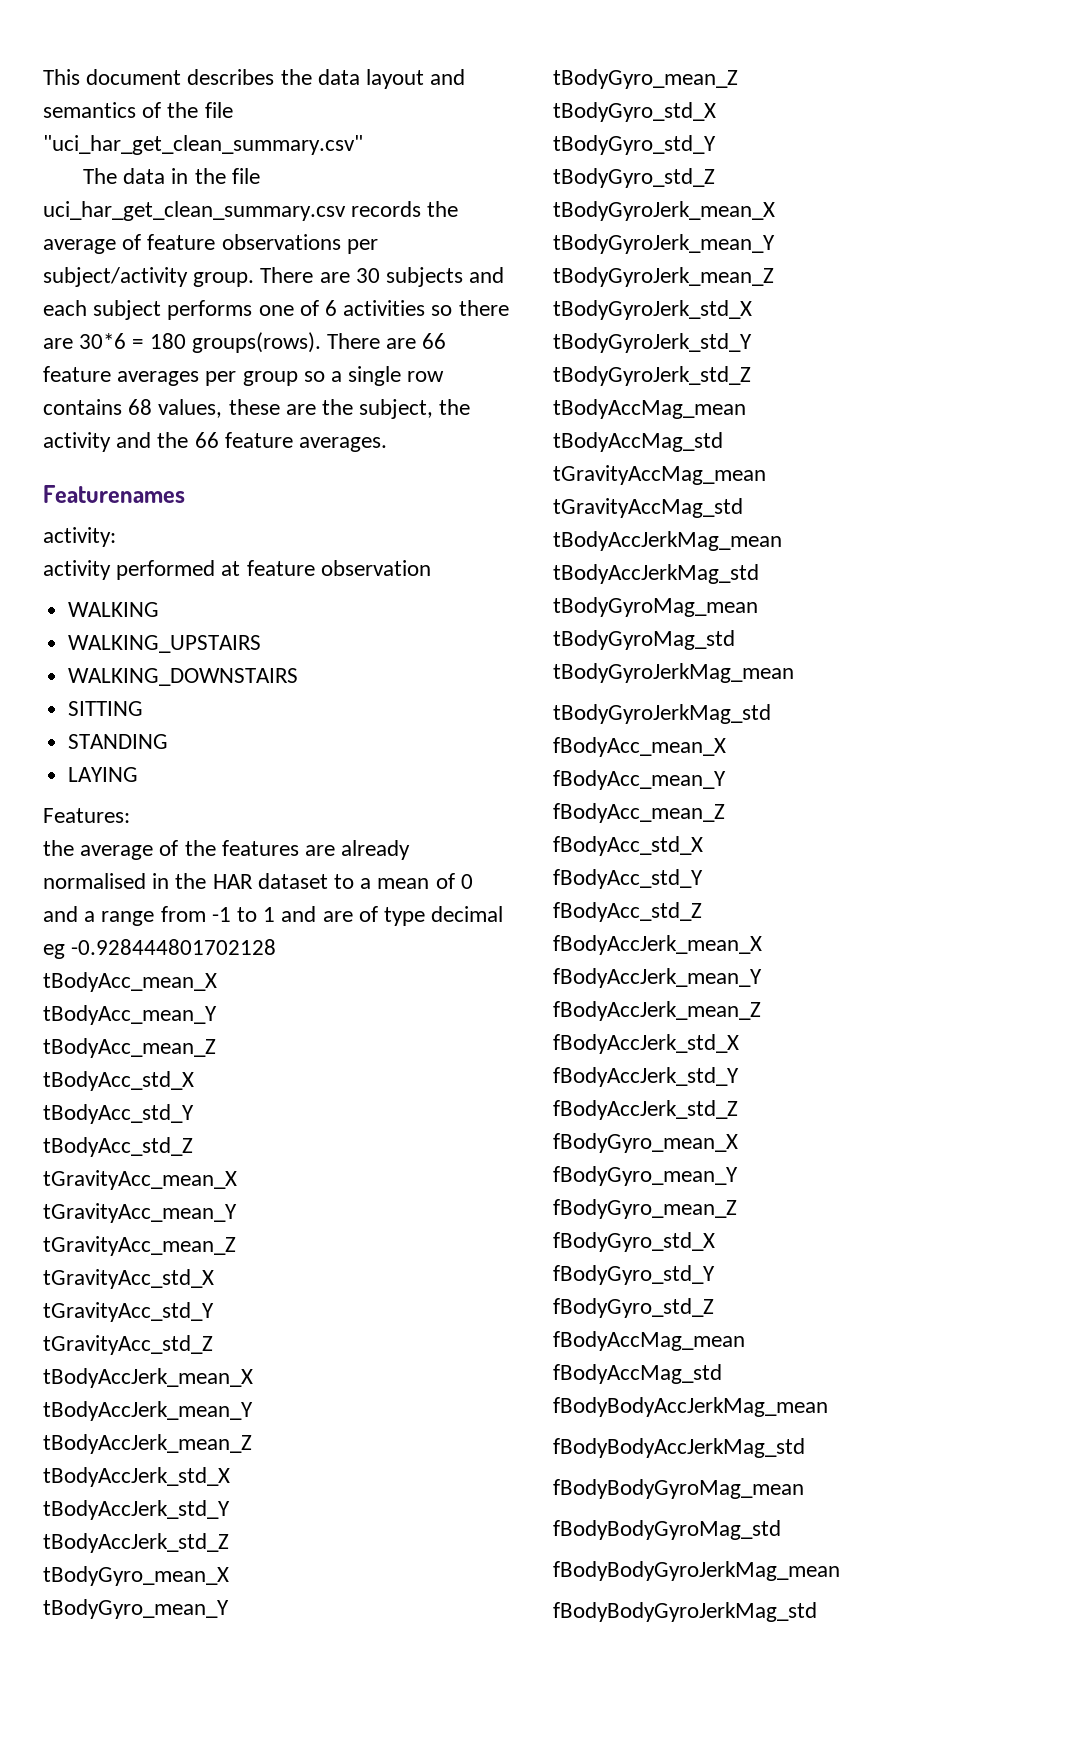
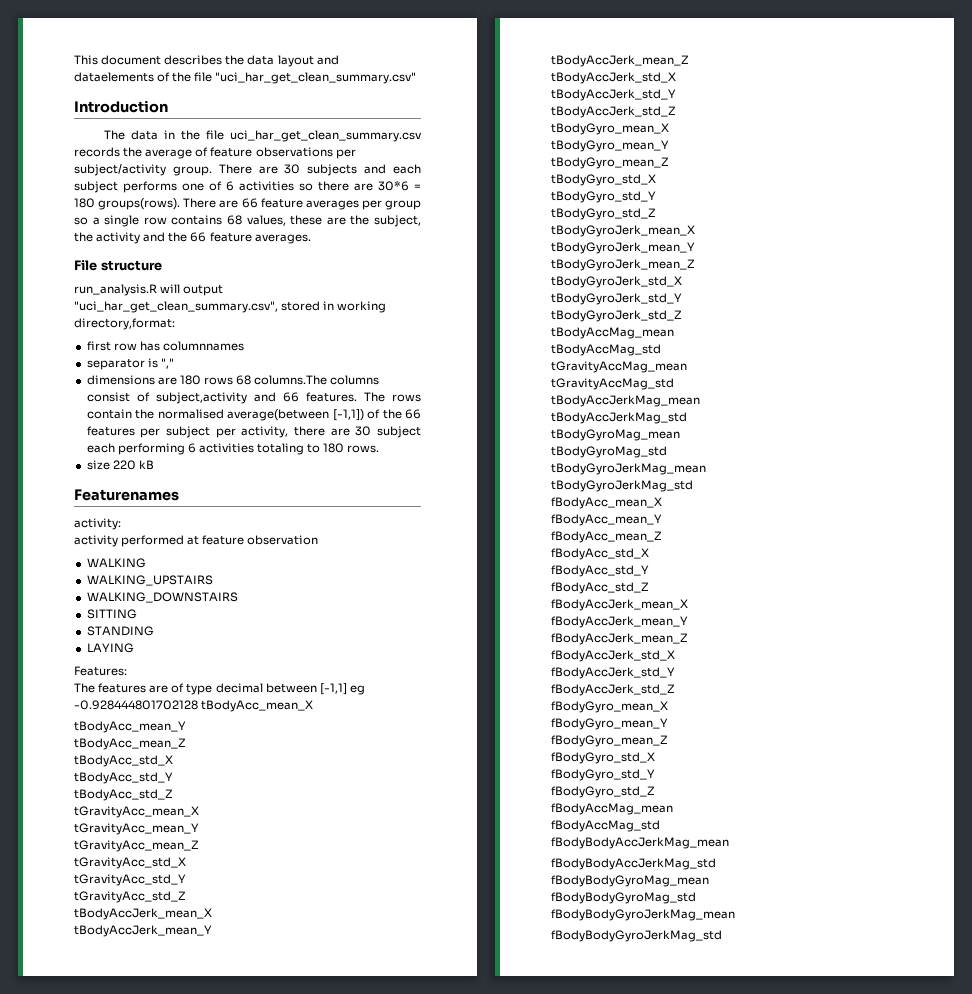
- This document describes the data layout and semantics of the file "uci_har_get_clean_summary.csv"
+ This document describes the data layout and dataelements of the file "uci_har_get_clean_summary.csv"
+ Introduction
+ File structure
+ run_analysis.R will output "uci_har_get_clean_summary.csv", stored in working directory,format:
+ first row has columnnames
+ separator is ","
+ dimensions are 180 rows 68 columns.The columns consist of subject,activity and 66 features. The rows contain the normalised average(between [-1,1]) of the 66 features per subject per activity, there are 30 subject each performing 6 activities totaling to 180 rows.
+ size 220 kB
- the average of the features are already normalised in the HAR dataset to a mean of 0 and a range from -1 to 1 and are of type decimal eg -0.928444801702128
- tBodyAcc_mean_X
+ The features are of type decimal between [-1,1] eg -0.928444801702128 tBodyAcc_mean_X

